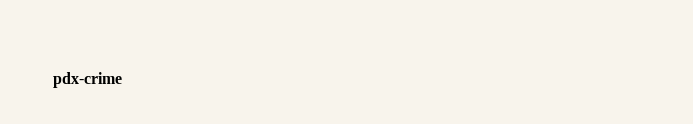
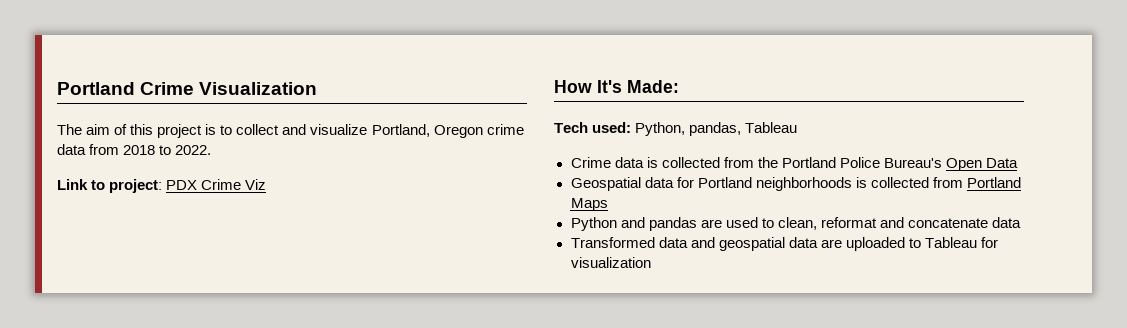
- pdx-crime
+ Portland Crime Visualization
+ The aim of this project is to collect and visualize Portland, Oregon crime data from 2018 to 2022.
+ Link to project: PDX Crime Viz
+ How It's Made:
+ Tech used: Python, pandas, Tableau
+ Crime data is collected from the Portland Police Bureau's Open Data
+ Geospatial data for Portland neighborhoods is collected from Portland Maps
+ Python and pandas are used to clean, reformat and concatenate data
+ Transformed data and geospatial data are uploaded to Tableau for visualization

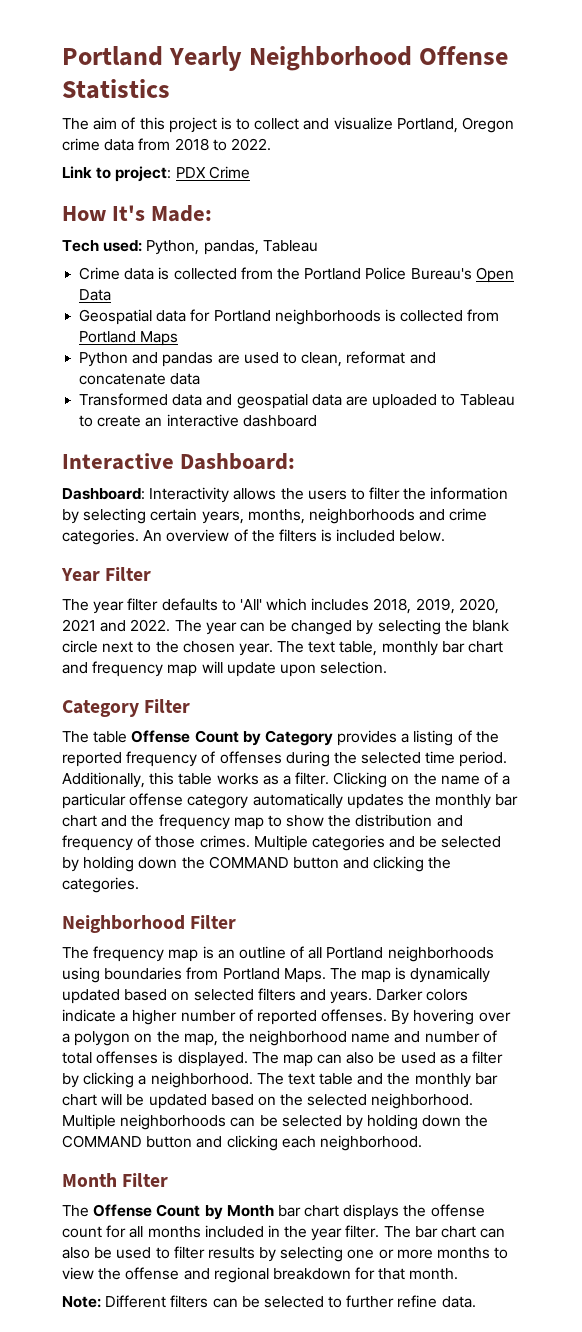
- Portland Crime Visualization
+ Portland Yearly Neighborhood Offense Statistics
- Link to project: PDX Crime Viz
+ Link to project: PDX Crime
- Transformed data and geospatial data are uploaded to Tableau for visualization
+ Transformed data and geospatial data are uploaded to Tableau to create an interactive dashboard
+ Interactive Dashboard:
+ Dashboard: Interactivity allows the users to filter the information by selecting certain years, months, neighborhoods and crime categories. An overview of the filters is included below.
+ Year Filter
+ The year filter defaults to 'All' which includes 2018, 2019, 2020, 2021 and 2022. The year can be changed by selecting the blank circle next to the chosen year. The text table, monthly bar chart and frequency map will update upon selection.
+ Category Filter
+ The table Offense Count by Category provides a listing of the reported frequency of offenses during the selected time period. Additionally, this table works as a filter. Clicking on the name of a particular offense category automatically updates the monthly bar chart and the frequency map to show the distribution and frequency of those crimes. Multiple categories and be selected by holding down the COMMAND button and clicking the categories.
+ Neighborhood Filter
+ The frequency map is an outline of all Portland neighborhoods using boundaries from Portland Maps. The map is dynamically updated based on selected filters and years. Darker colors indicate a higher number of reported offenses. By hovering over a polygon on the map, the neighborhood name and number of total offenses is displayed. The map can also be used as a filter by clicking a neighborhood. The text table and the monthly bar chart will be updated based on the selected neighborhood. Multiple neighborhoods can be selected by holding down the COMMAND button and clicking each neighborhood.
+ Month Filter
+ The Offense Count by Month bar chart displays the offense count for all months included in the year filter. The bar chart can also be used to filter results by selecting one or more months to view the offense and regional breakdown for that month.
+ Note: Different filters can be selected to further refine data.

